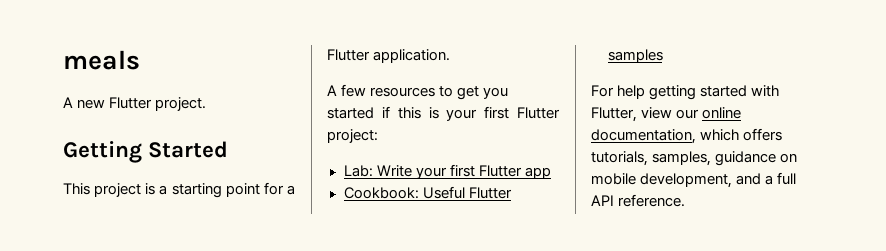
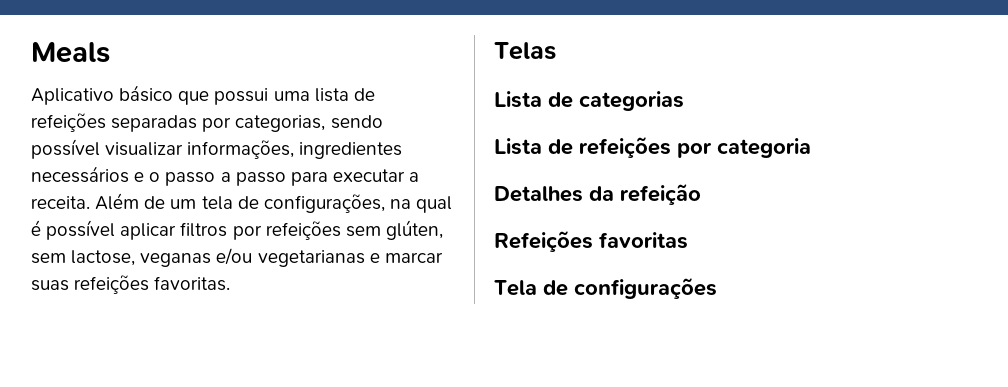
- meals
- A new Flutter project.
- Getting Started
- This project is a starting point for a Flutter application.
- A few resources to get you started if this is your first Flutter project:
- Lab: Write your first Flutter app
- Cookbook: Useful Flutter samples
- For help getting started with Flutter, view our online documentation, which offers tutorials, samples, guidance on mobile development, and a full API reference.
+ Meals
+ Aplicativo básico que possui uma lista de refeições separadas por categorias, sendo possível visualizar informações, ingredientes necessários e o passo a passo para executar a receita. Além de um tela de configurações, na qual é possível aplicar filtros por refeições sem glúten, sem lactose, veganas e/ou vegetarianas e marcar suas refeições favoritas.
+ Telas
+ Lista de categorias
+ Lista de refeições por categoria
+ Detalhes da refeição
+ Refeições favoritas
+ Tela de configurações

